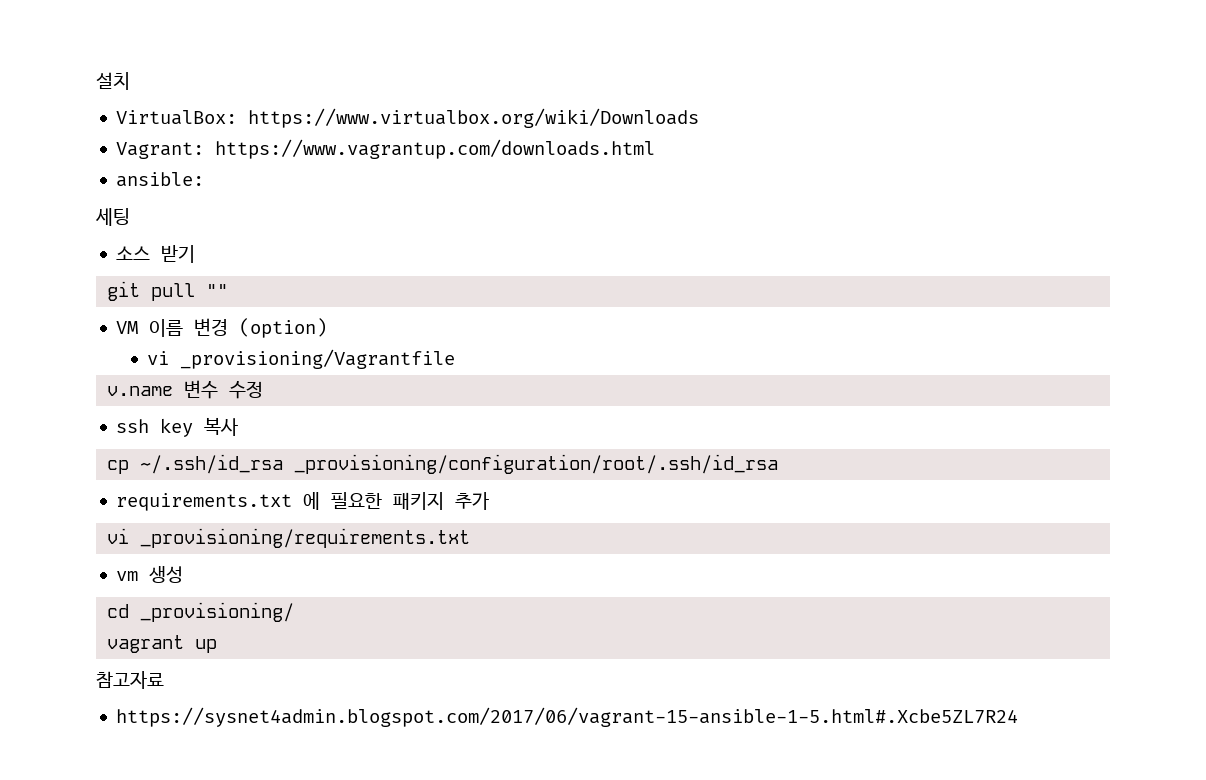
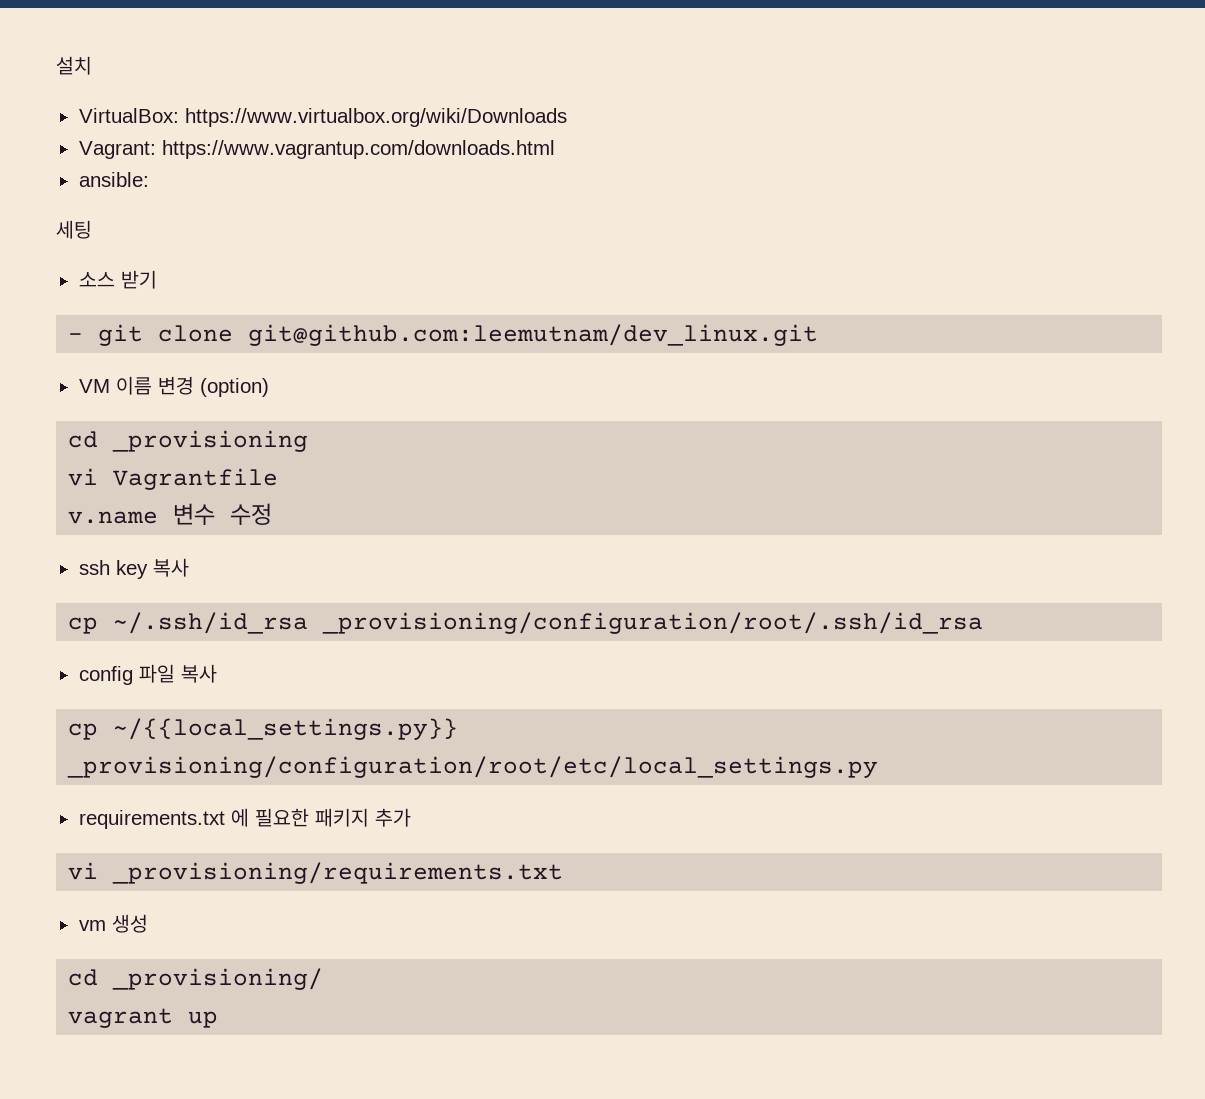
- git pull ""
+ - git clone git@github.com:leemutnam/dev_linux.git
- vi _provisioning/Vagrantfile
+ cd _provisioning
+ vi Vagrantfile
+ config 파일 복사
+ cp ~/{{local_settings.py}} _provisioning/configuration/root/etc/local_settings.py
- 참고자료
- https://sysnet4admin.blogspot.com/2017/06/vagrant-15-ansible-1-5.html#.Xcbe5ZL7R24

